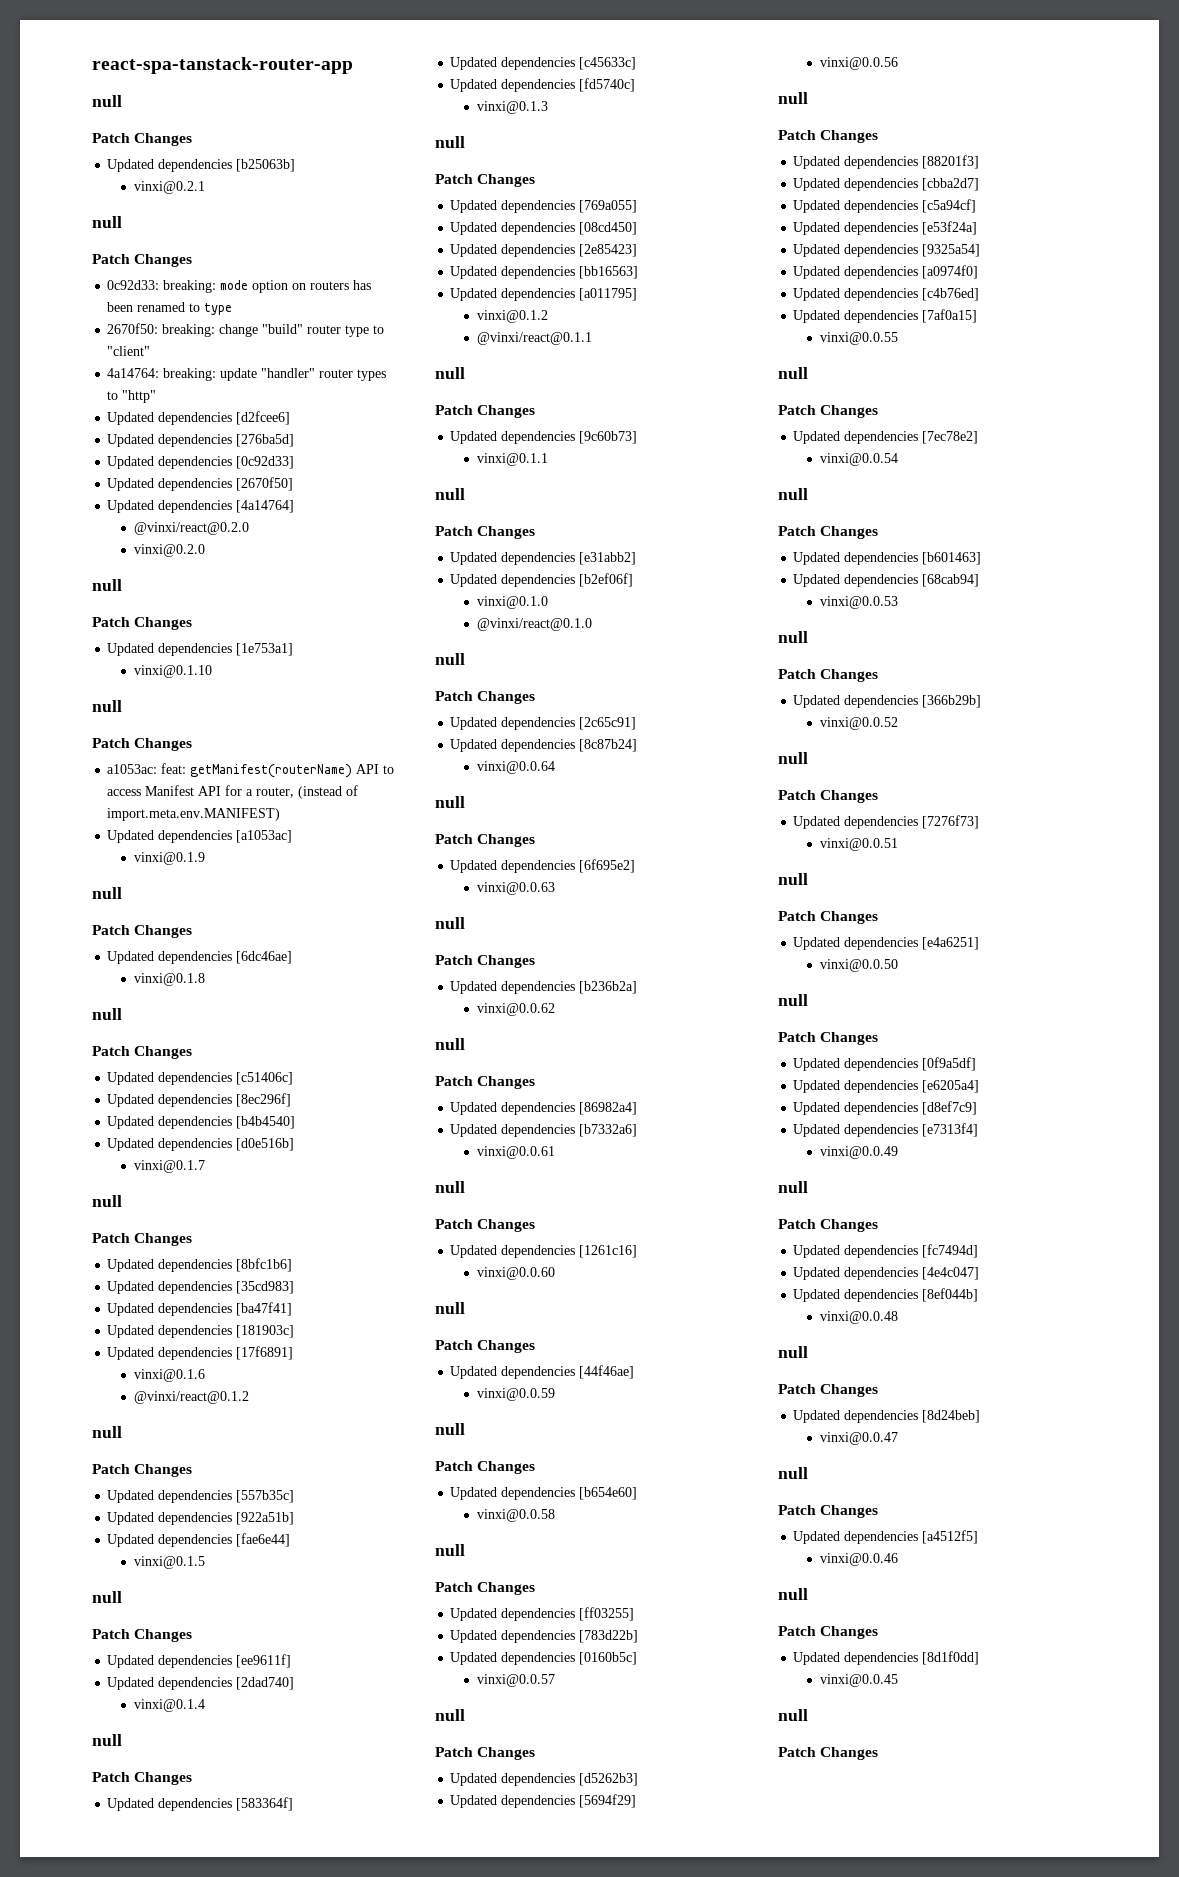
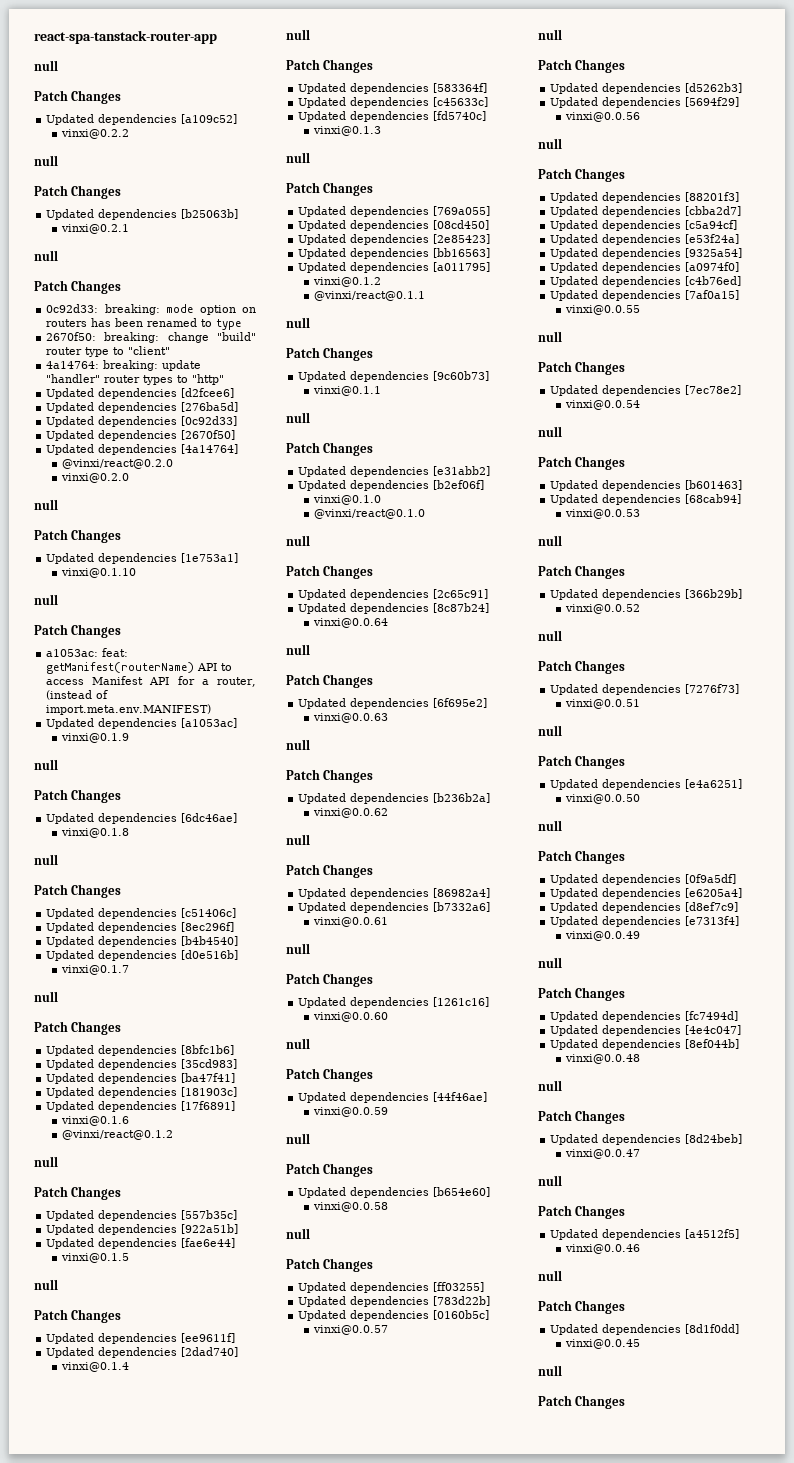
+ Updated dependencies [a109c52]
+ vinxi@0.2.2
+ null
+ Patch Changes

